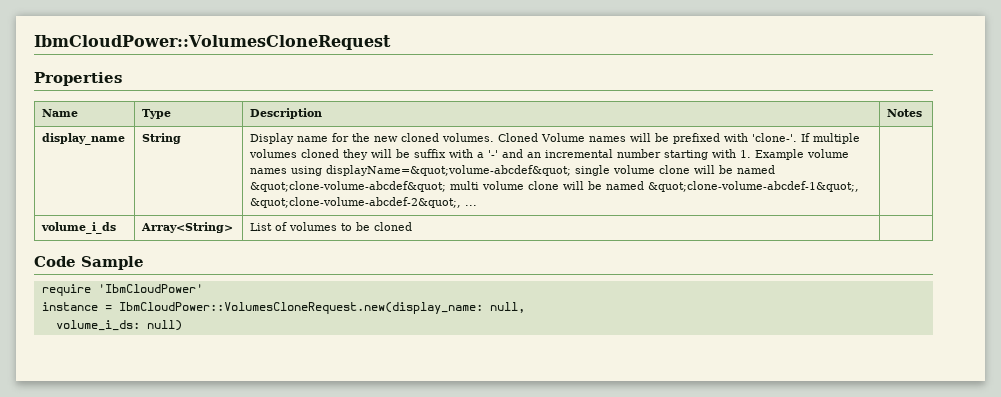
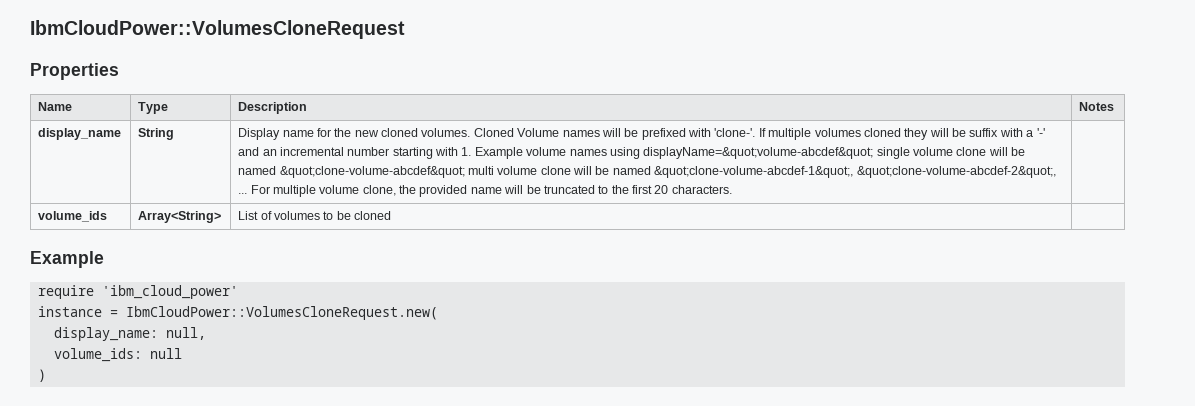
- If multiple volumes cloned they will be suffix with a '-' and an incremental number starting with 1. Example volume names using displayName=&quot;volume-abcdef&quot; single volume clone will be named &quot;clone-volume-abcdef&quot; multi volume clone will be named &quot;clone-volume-abcdef-1&quot;, &quot;clone-volume-abcdef-2&quot;, ... |
- volume_i_ds | Array<String> | List of volumes to be cloned |
- Code Sample
+ If multiple volumes cloned they will be suffix with a '-' and an incremental number starting with 1. Example volume names using displayName=&quot;volume-abcdef&quot; single volume clone will be named &quot;clone-volume-abcdef&quot; multi volume clone will be named &quot;clone-volume-abcdef-1&quot;, &quot;clone-volume-abcdef-2&quot;, ... For multiple volume clone, the provided name will be truncated to the first 20 characters. |
+ volume_ids | Array<String> | List of volumes to be cloned |
+ Example
- require 'IbmCloudPower'
+ require 'ibm_cloud_power'
- instance = IbmCloudPower::VolumesCloneRequest.new(display_name: null,
+ instance = IbmCloudPower::VolumesCloneRequest.new(
+ display_name: null,
- volume_i_ds: null)
+ volume_ids: null
+ )

